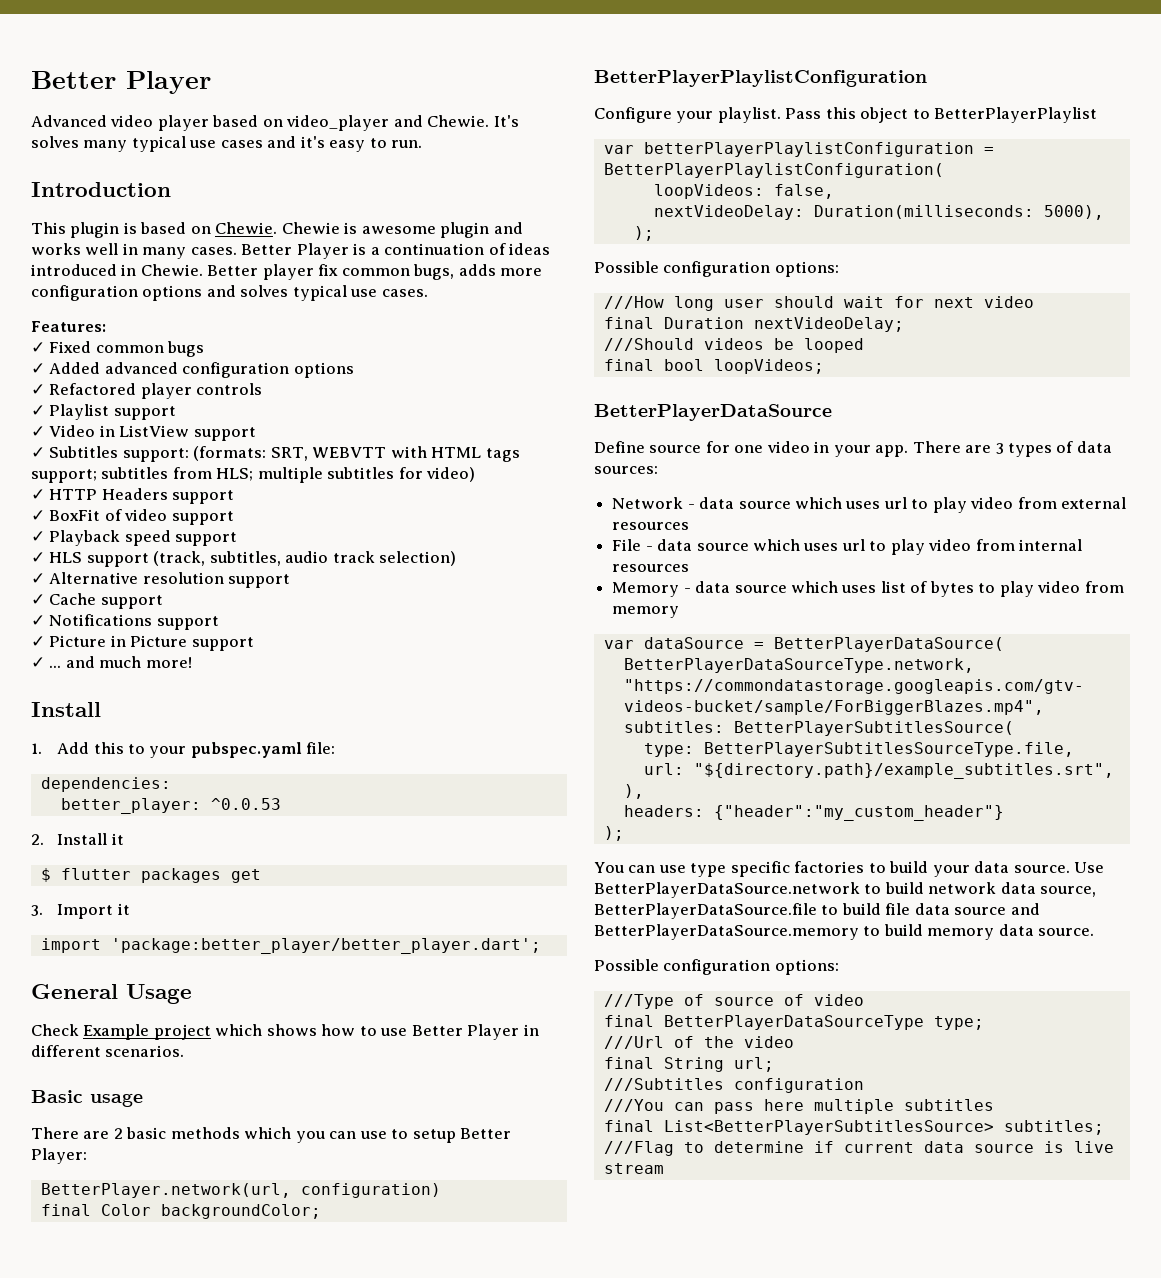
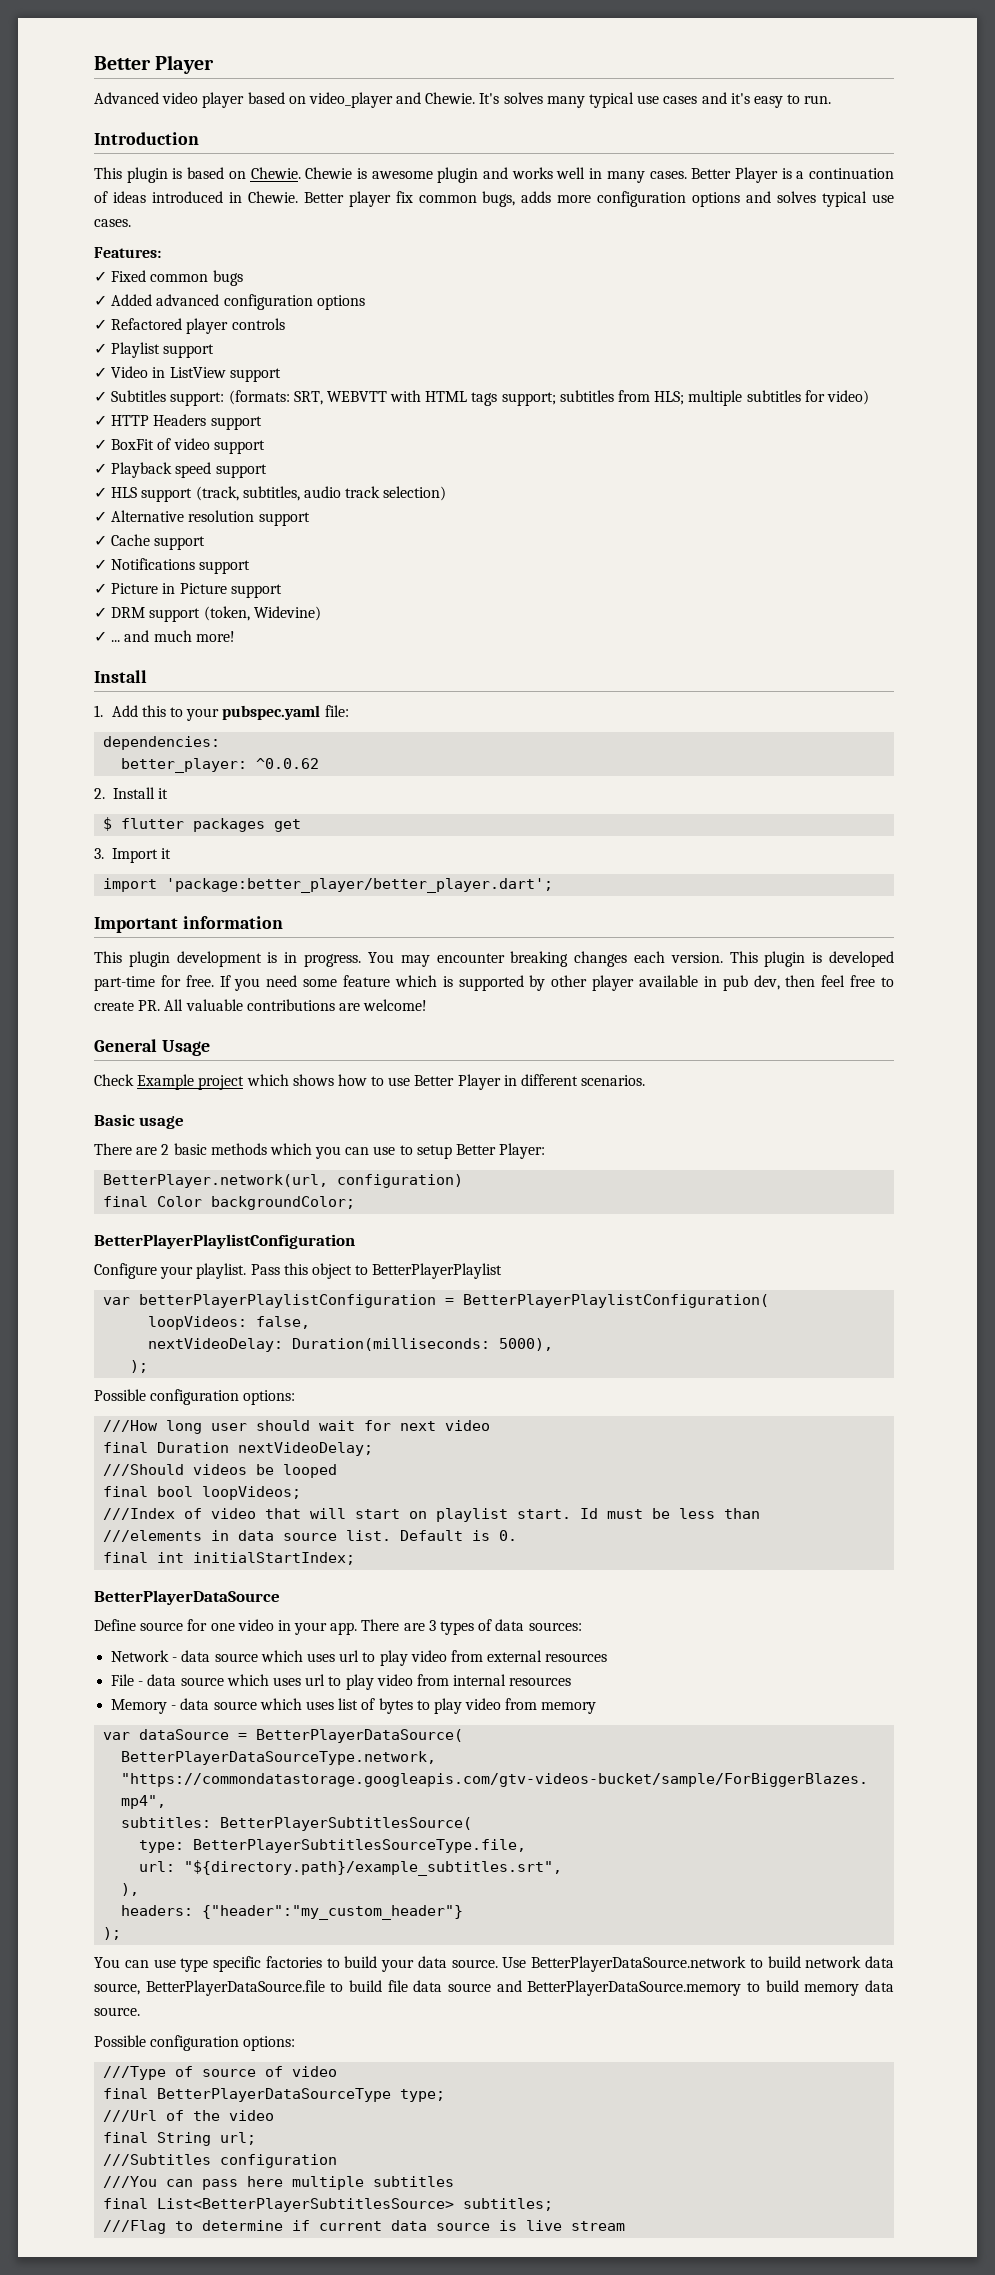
+ ✓ DRM support (token, Widevine)
- better_player: ^0.0.53
+ better_player: ^0.0.62
+ Important information
+ This plugin development is in progress. You may encounter breaking changes each version. This plugin is developed part-time for free. If you need some feature which is supported by other player available in pub dev, then feel free to create PR. All valuable contributions are welcome!
+ ///Index of video that will start on playlist start. Id must be less than
+ ///elements in data source list. Default is 0.
+ final int initialStartIndex;

